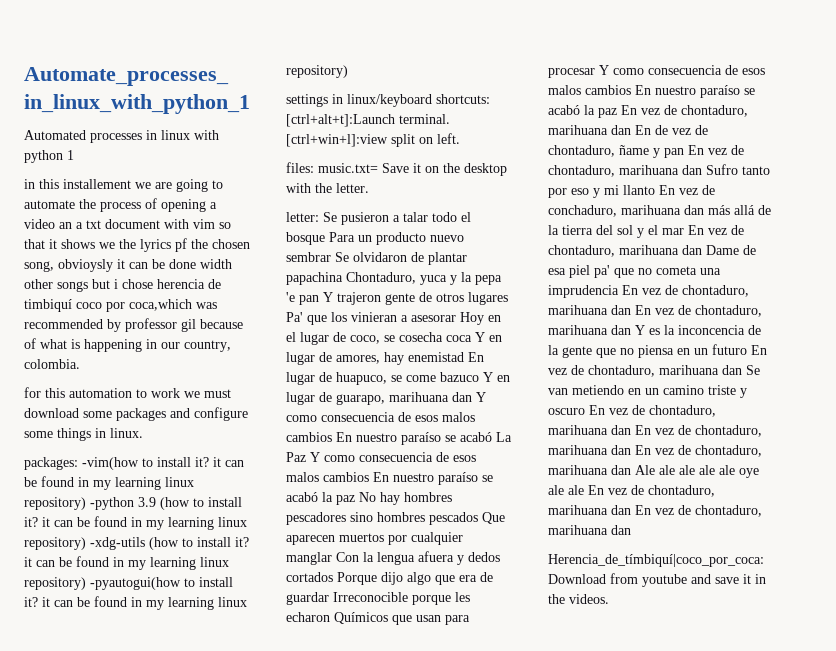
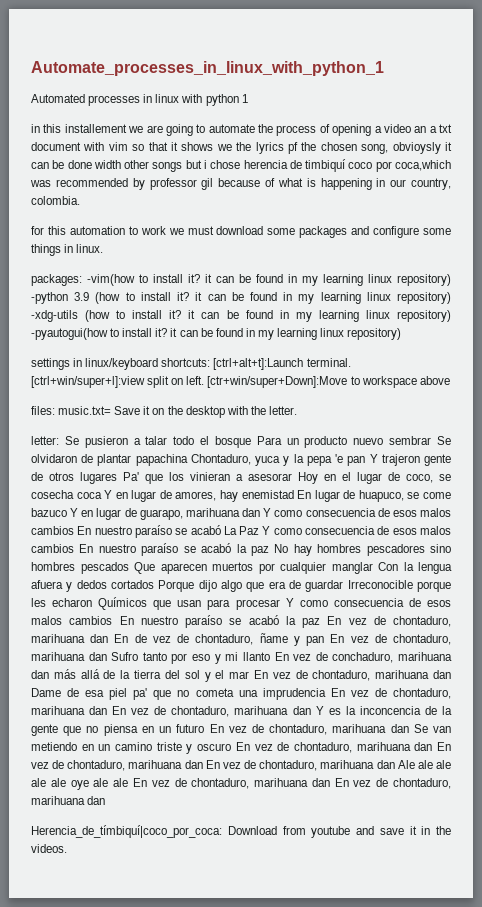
- [ctrl+win+l]:view split on left.
+ [ctrl+win/super+l]:view split on left. [ctr+win/super+Down]:Move to workspace above

